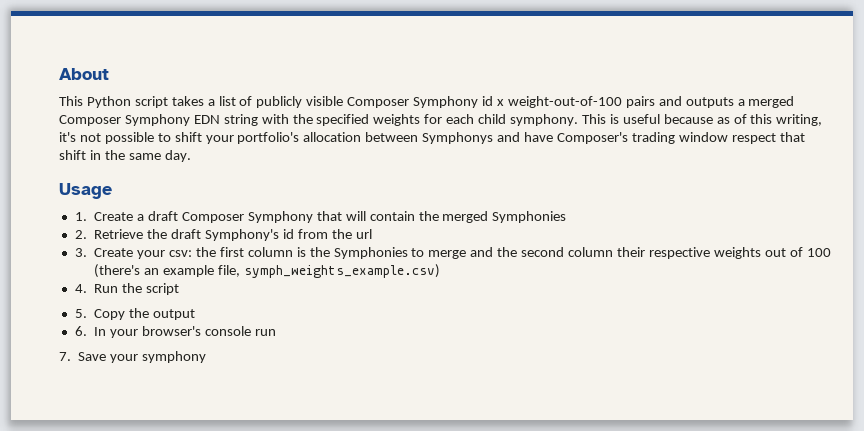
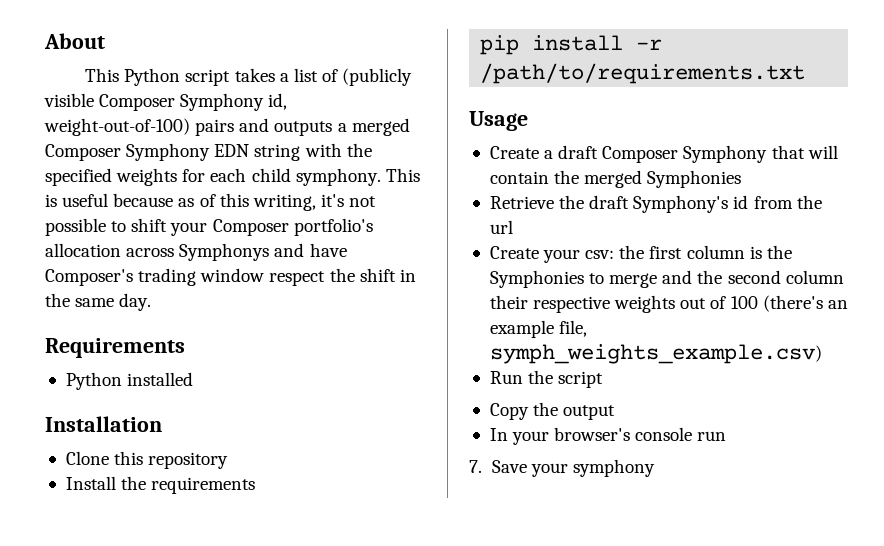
- This Python script takes a list of publicly visible Composer Symphony id x weight-out-of-100 pairs and outputs a merged Composer Symphony EDN string with the specified weights for each child symphony.
+ This Python script takes a list of (publicly visible Composer Symphony id, weight-out-of-100) pairs and outputs a merged Composer Symphony EDN string with the specified weights for each child symphony.
- This is useful because as of this writing, it's not possible to shift your portfolio's allocation between Symphonys and have Composer's trading window respect that shift in the same day.
+ This is useful because as of this writing, it's not possible to shift your Composer portfolio's allocation across Symphonys and have Composer's trading window respect the shift in the same day.
+ Requirements
+ Python installed
+ Installation
+ Clone this repository
+ Install the requirements
+ pip install -r /path/to/requirements.txt
- 1. Create a draft Composer Symphony that will contain the merged Symphonies
+ Create a draft Composer Symphony that will contain the merged Symphonies
- 2. Retrieve the draft Symphony's id from the url
+ Retrieve the draft Symphony's id from the url
- 3. Create your csv: the first column is the Symphonies to merge and the second column their respective weights out of 100 (there's an example file, symph_weights_example.csv)
+ Create your csv: the first column is the Symphonies to merge and the second column their respective weights out of 100 (there's an example file, symph_weights_example.csv)
- 4. Run the script
+ Run the script
- 5. Copy the output
+ Copy the output
- 6. In your browser's console run
+ In your browser's console run

